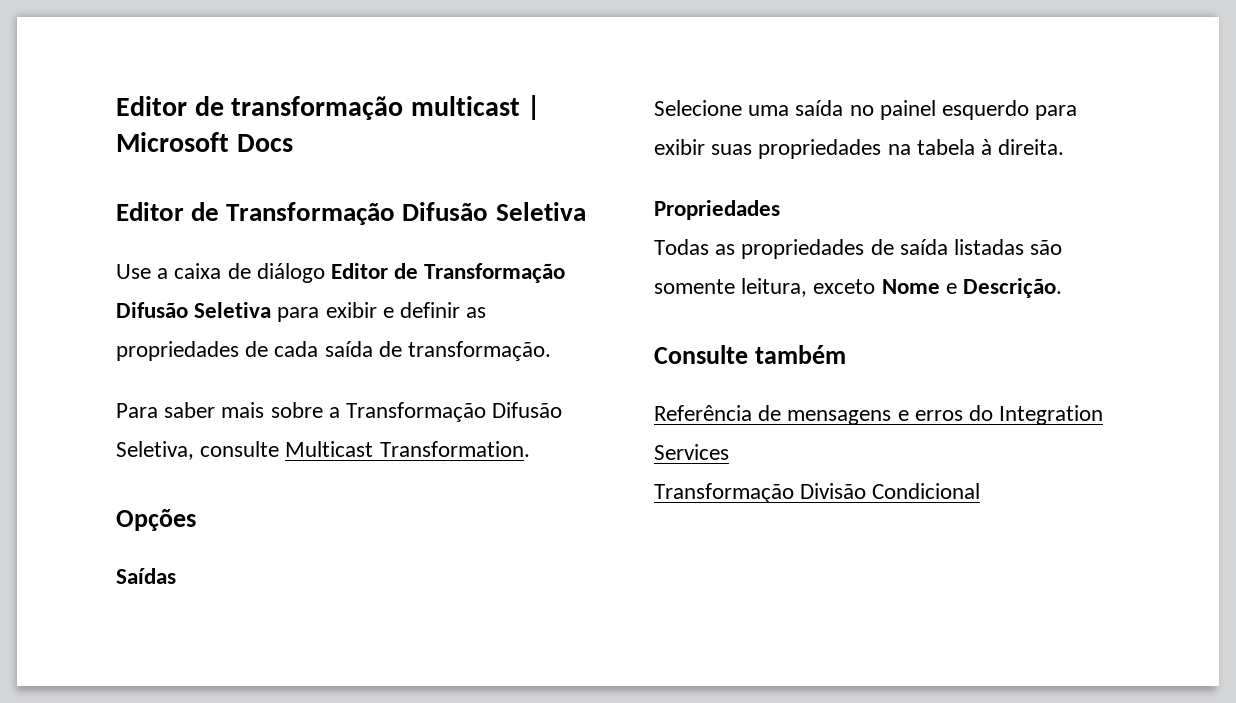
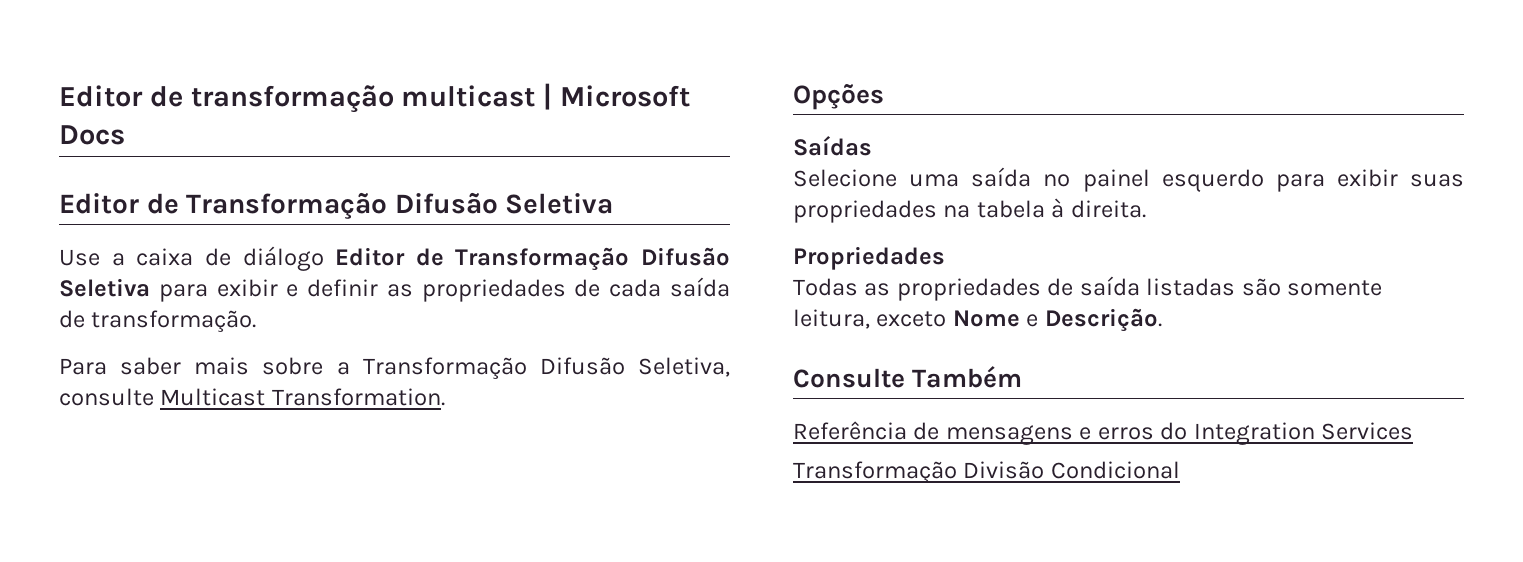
- Consulte também
+ Consulte Também

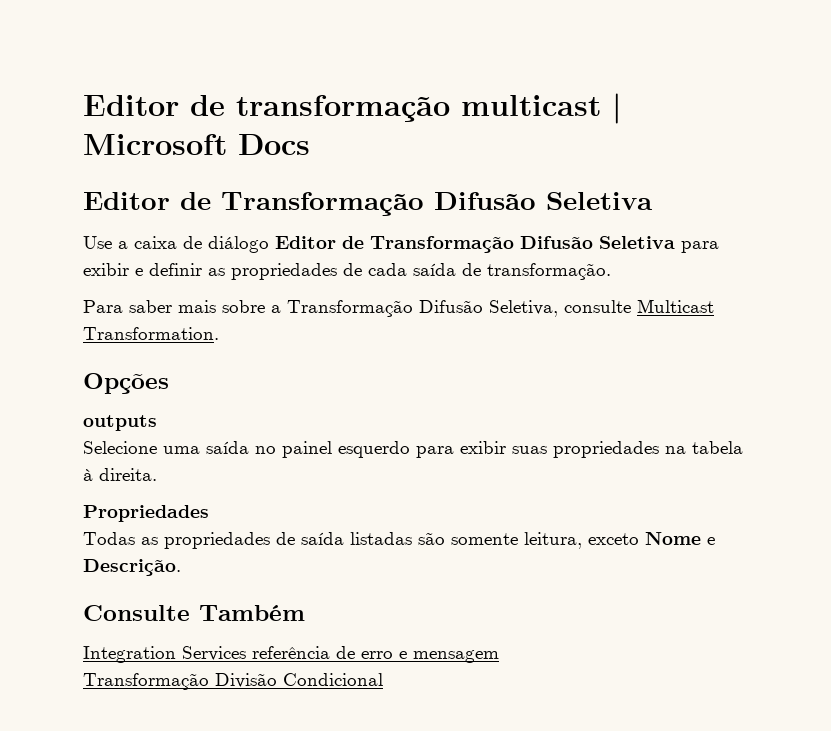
- Saídas
+ outputs
- Referência de mensagens e erros do Integration Services
+ Integration Services referência de erro e mensagem

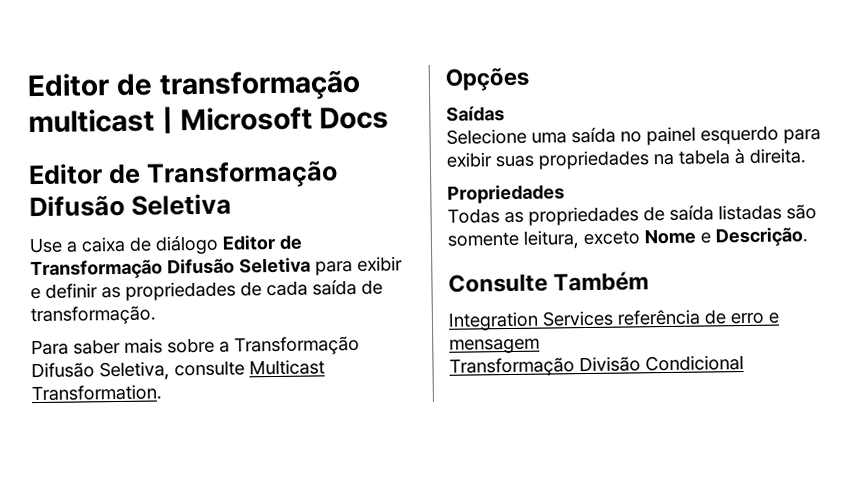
- outputs
+ Saídas

